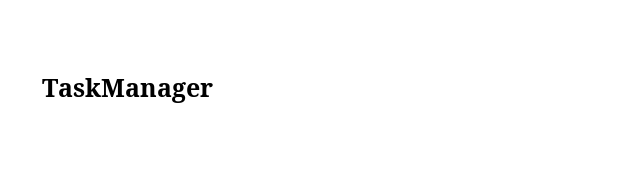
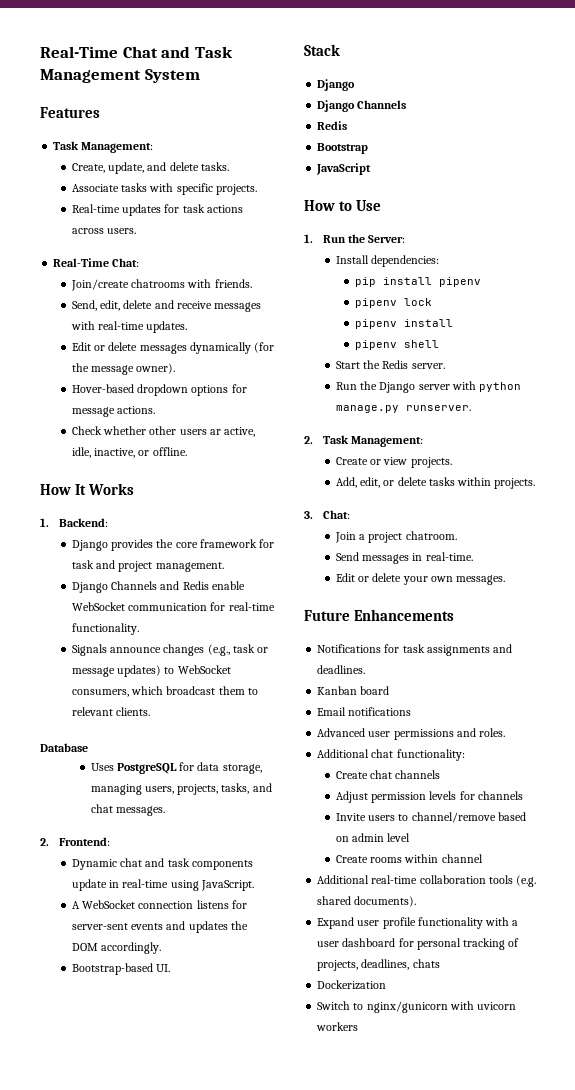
- TaskManager
+ Real-Time Chat and Task Management System
+ Features
+ Task Management:
+ Create, update, and delete tasks.
+ Associate tasks with specific projects.
+ Real-time updates for task actions across users.
+ Real-Time Chat:
+ Join/create chatrooms with friends.
+ Send, edit, delete and receive messages with real-time updates.
+ Edit or delete messages dynamically (for the message owner).
+ Hover-based dropdown options for message actions.
+ Check whether other users ar active, idle, inactive, or offline.
+ How It Works
+ 1. Backend:
+ Django provides the core framework for task and project management.
+ Django Channels and Redis enable WebSocket communication for real-time functionality.
+ Signals announce changes (e.g., task or message updates) to WebSocket consumers, which broadcast them to relevant clients.
+ Database
+ Uses PostgreSQL for data storage, managing users, projects, tasks, and chat messages.
+ 2. Frontend:
+ Dynamic chat and task components update in real-time using JavaScript.
+ A WebSocket connection listens for server-sent events and updates the DOM accordingly.
+ Bootstrap-based UI.
+ Stack
+ Django
+ Django Channels
+ Redis
+ Bootstrap
+ JavaScript
+ How to Use
+ 1. Run the Server:
+ Install dependencies:
+ pip install pipenv
+ pipenv lock
+ pipenv install
+ pipenv shell
+ Start the Redis server.
+ Run the Django server with python manage.py runserver.
+ 2. Task Management:
+ Create or view projects.
+ Add, edit, or delete tasks within projects.
+ 3. Chat:
+ Join a project chatroom.
+ Send messages in real-time.
+ Edit or delete your own messages.
+ Future Enhancements
+ Notifications for task assignments and deadlines.
+ Kanban board
+ Email notifications
+ Advanced user permissions and roles.
+ Additional chat functionality:
+ Create chat channels
+ Adjust permission levels for channels
+ Invite users to channel/remove based on admin level
+ Create rooms within channel
+ Additional real-time collaboration tools (e.g. shared documents).
+ Expand user profile functionality with a user dashboard for personal tracking of projects, deadlines, chats
+ Dockerization
+ Switch to nginx/gunicorn with uvicorn workers

